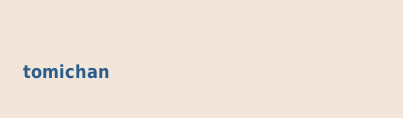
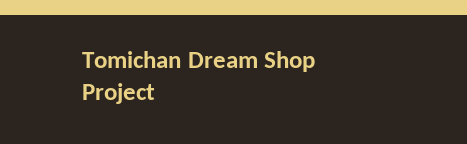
- tomichan
+ Tomichan Dream Shop Project

